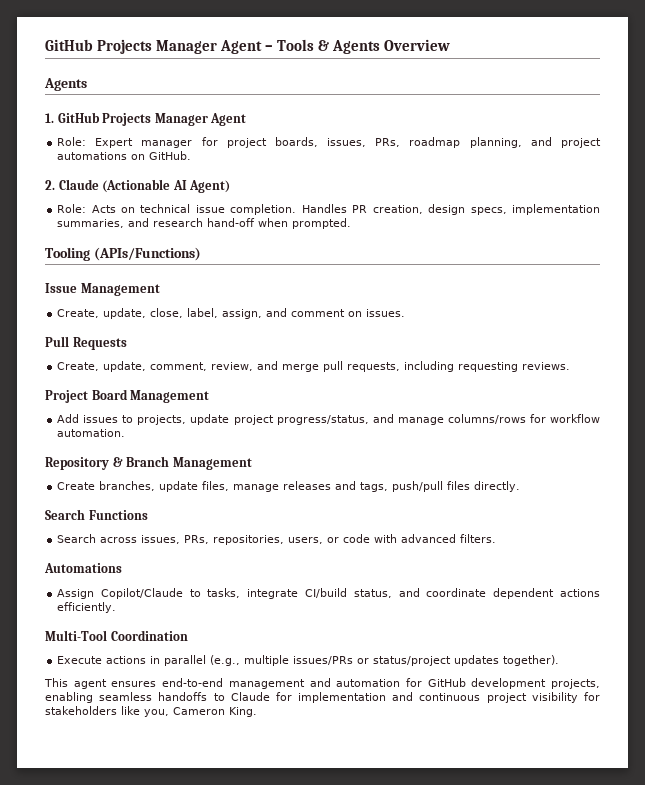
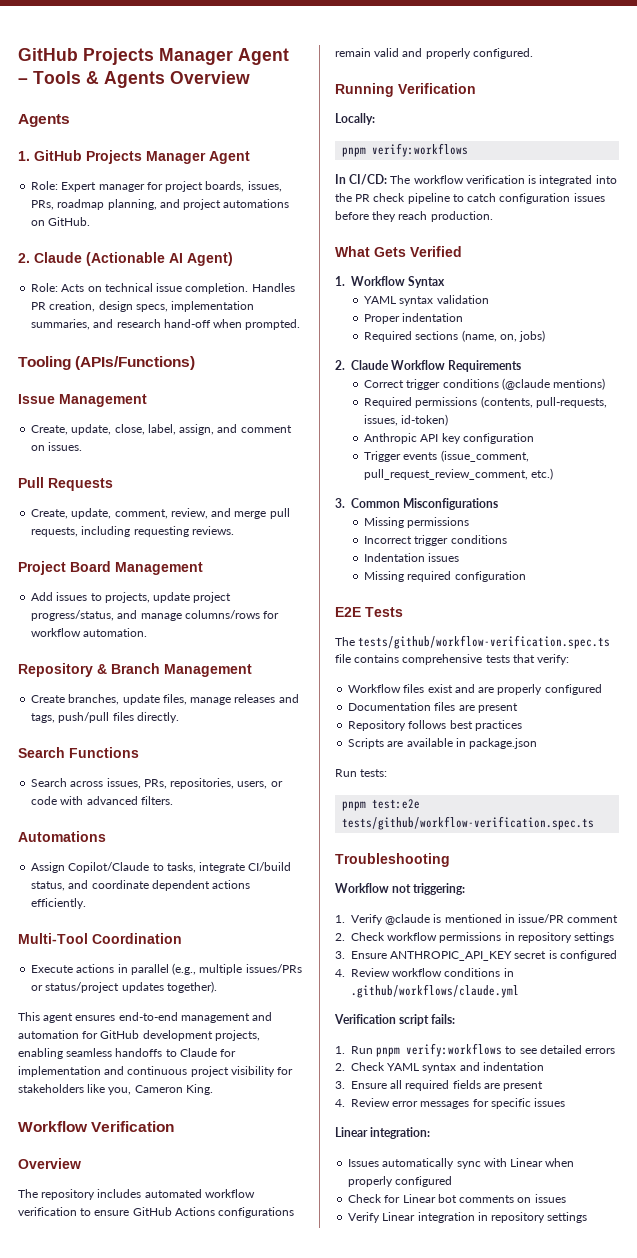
+ Workflow Verification
+ Overview
+ The repository includes automated workflow verification to ensure GitHub Actions configurations remain valid and properly configured.
+ Running Verification
+ Locally:
+ pnpm verify:workflows
+ In CI/CD: The workflow verification is integrated into the PR check pipeline to catch configuration issues before they reach production.
+ What Gets Verified
+ 1. Workflow Syntax
+ YAML syntax validation
+ Proper indentation
+ Required sections (name, on, jobs)
+ 2. Claude Workflow Requirements
+ Correct trigger conditions (@claude mentions)
+ Required permissions (contents, pull-requests, issues, id-token)
+ Anthropic API key configuration
+ Trigger events (issue_comment, pull_request_review_comment, etc.)
+ 3. Common Misconfigurations
+ Missing permissions
+ Incorrect trigger conditions
+ Indentation issues
+ Missing required configuration
+ E2E Tests
+ The tests/github/workflow-verification.spec.ts file contains comprehensive tests that verify:
+ Workflow files exist and are properly configured
+ Documentation files are present
+ Repository follows best practices
+ Scripts are available in package.json
+ Run tests:
+ pnpm test:e2e tests/github/workflow-verification.spec.ts
+ Troubleshooting
+ Workflow not triggering:
+ 1. Verify @claude is mentioned in issue/PR comment
+ 2. Check workflow permissions in repository settings
+ 3. Ensure ANTHROPIC_API_KEY secret is configured
+ 4. Review workflow conditions in .github/workflows/claude.yml
+ Verification script fails:
+ 1. Run pnpm verify:workflows to see detailed errors
+ 2. Check YAML syntax and indentation
+ 3. Ensure all required fields are present
+ 4. Review error messages for specific issues
+ Linear integration:
+ Issues automatically sync with Linear when properly configured
+ Check for Linear bot comments on issues
+ Verify Linear integration in repository settings

